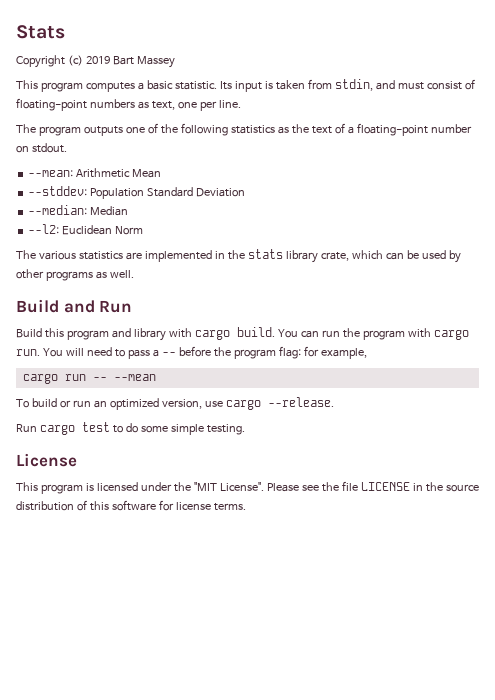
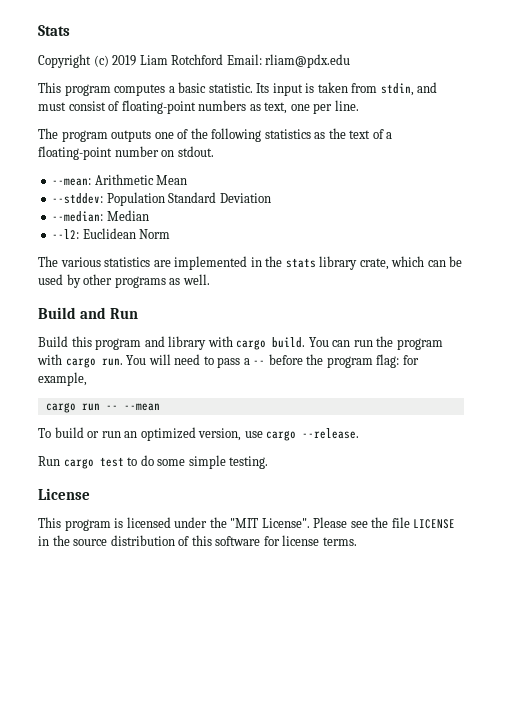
- Copyright (c) 2019 Bart Massey
+ Copyright (c) 2019 Liam Rotchford Email: rliam@pdx.edu

